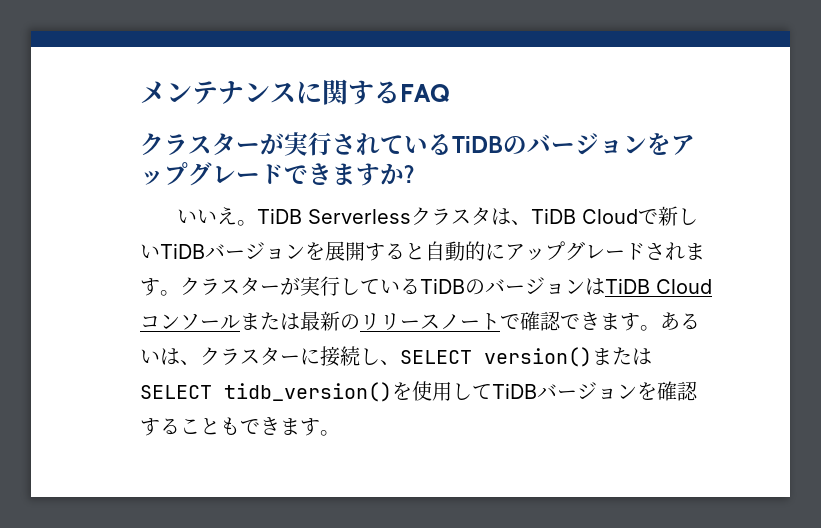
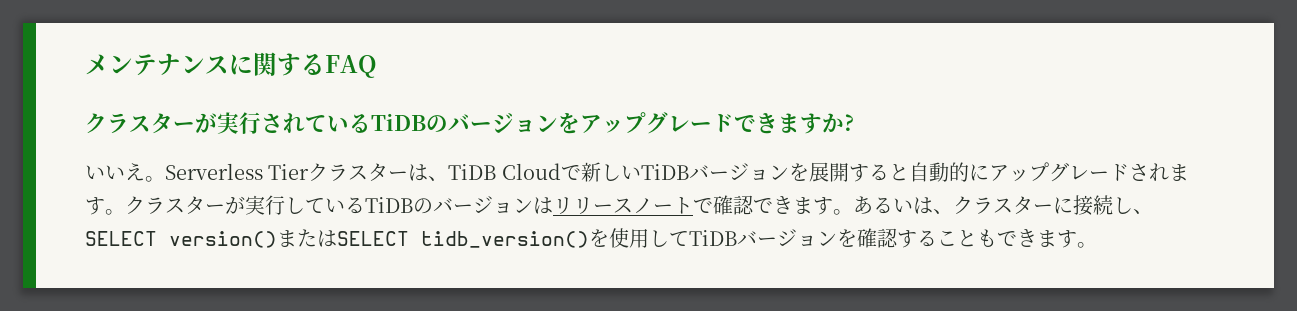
- TiDB Serverlessクラスタは、TiDB Cloudで新しいTiDBバージョンを展開すると自動的にアップグレードされます。
+ Serverless Tierクラスターは、TiDB Cloudで新しいTiDBバージョンを展開すると自動的にアップグレードされます。
- クラスターが実行しているTiDBのバージョンはTiDB Cloudコンソールまたは最新のリリースノートで確認できます。
+ クラスターが実行しているTiDBのバージョンはリリースノートで確認できます。

